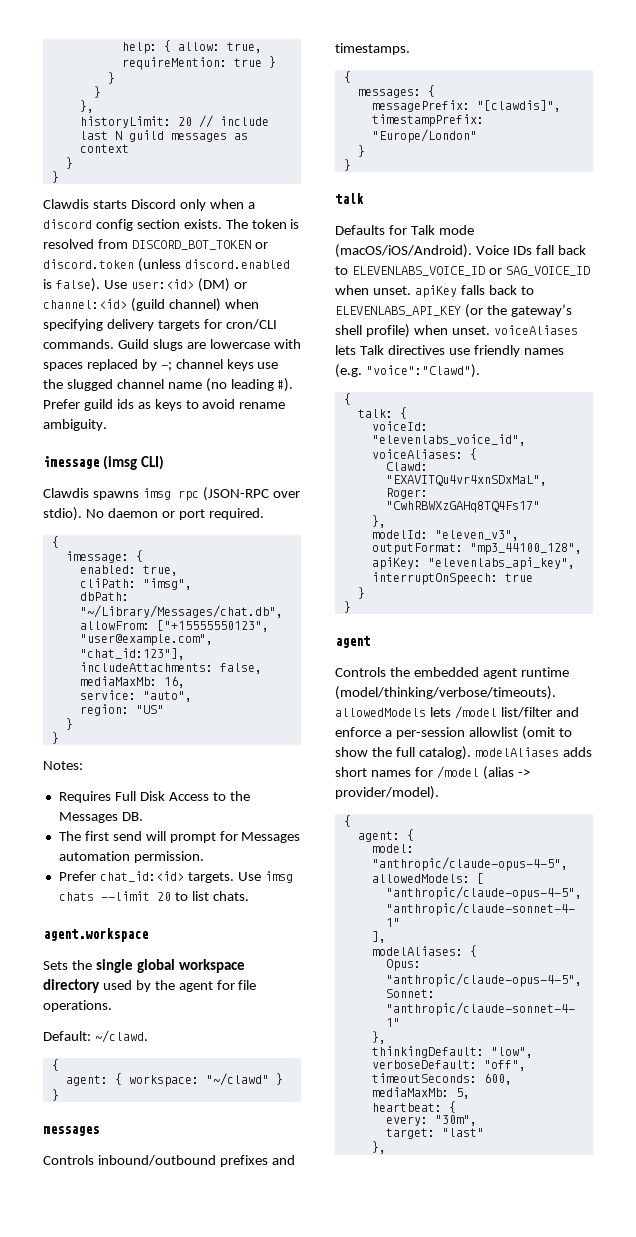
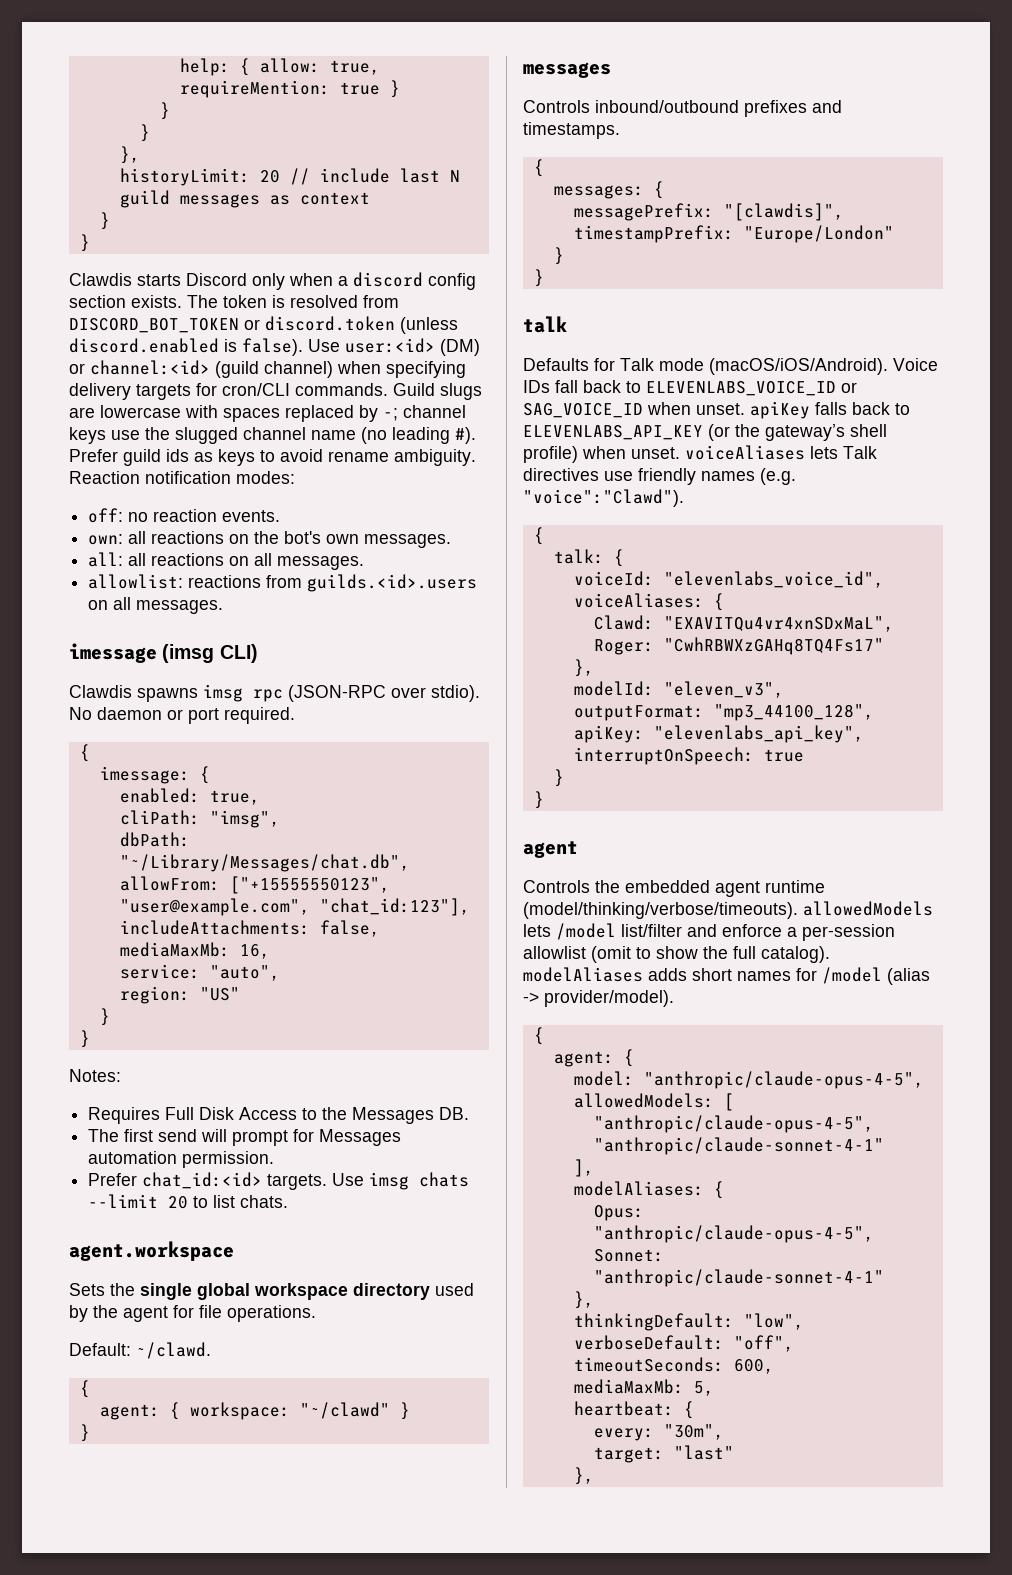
+ Reaction notification modes:
+ off: no reaction events.
+ own: all reactions on the bot's own messages.
+ all: all reactions on all messages.
+ allowlist: reactions from guilds.<id>.users on all messages.

